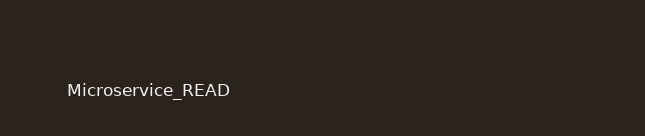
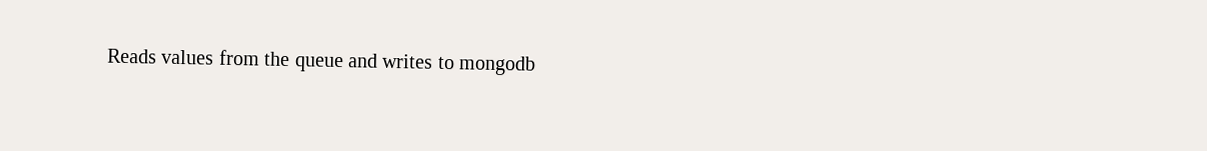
- Microservice_READ
+ Reads values from the queue and writes to mongodb

